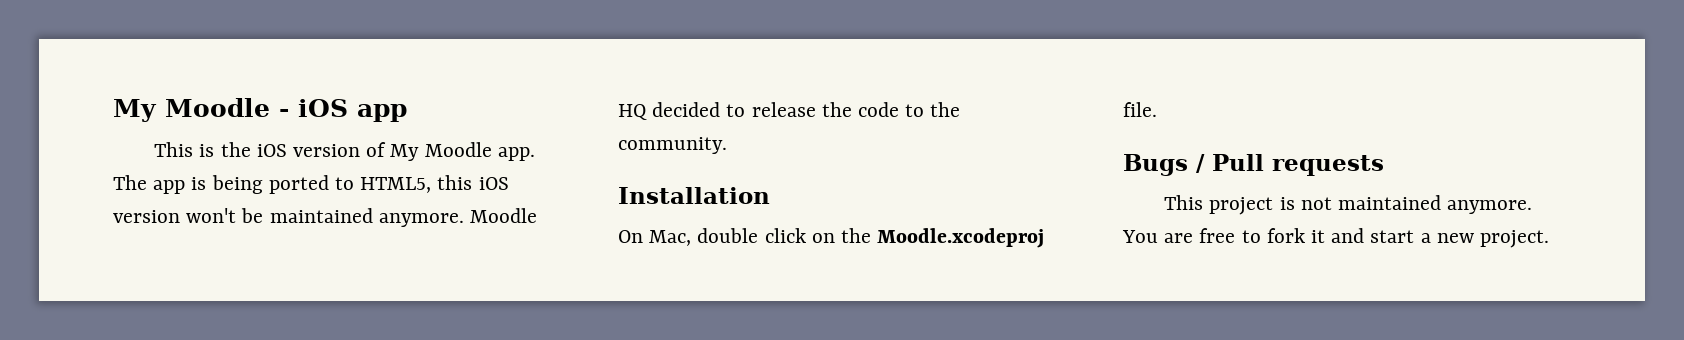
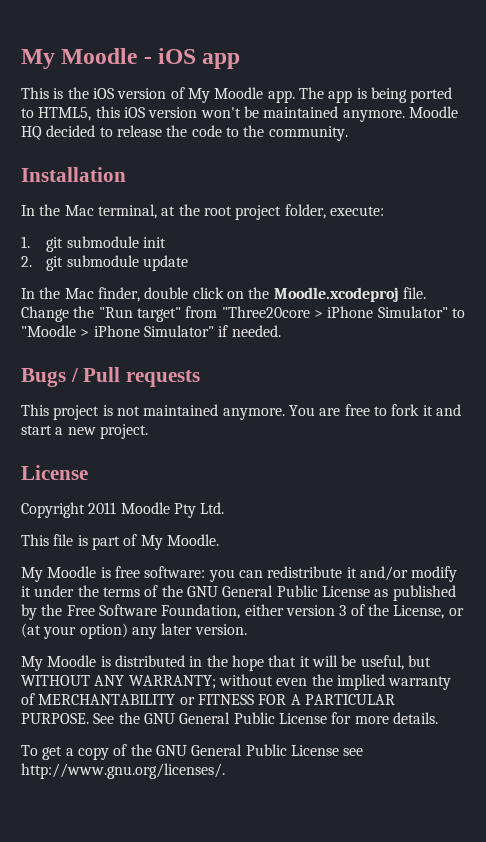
- On Mac, double click on the Moodle.xcodeproj file.
+ In the Mac terminal, at the root project folder, execute:
+ 1. git submodule init
+ 2. git submodule update
+ In the Mac finder, double click on the Moodle.xcodeproj file. Change the "Run target" from "Three20core > iPhone Simulator" to "Moodle > iPhone Simulator" if needed.
  You are free to fork it and start a new project.
+ License
+ Copyright 2011 Moodle Pty Ltd.
+ This file is part of My Moodle.
+ My Moodle is free software: you can redistribute it and/or modify it under the terms of the GNU General Public License as published by the Free Software Foundation, either version 3 of the License, or (at your option) any later version.
+ My Moodle is distributed in the hope that it will be useful, but WITHOUT ANY WARRANTY; without even the implied warranty of MERCHANTABILITY or FITNESS FOR A PARTICULAR PURPOSE. See the GNU General Public License for more details.
+ To get a copy of the GNU General Public License see http://www.gnu.org/licenses/.

